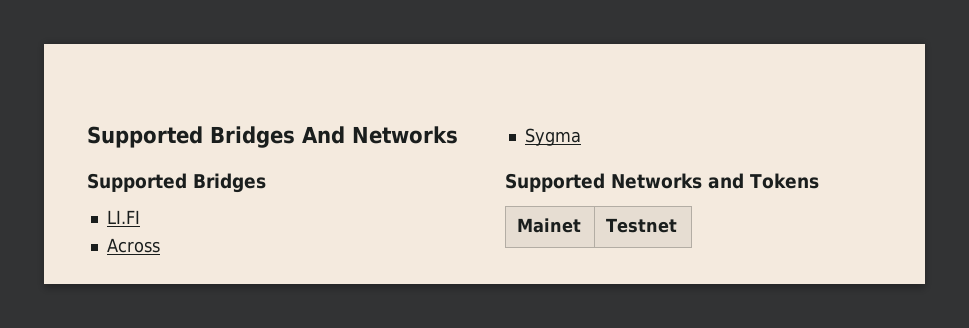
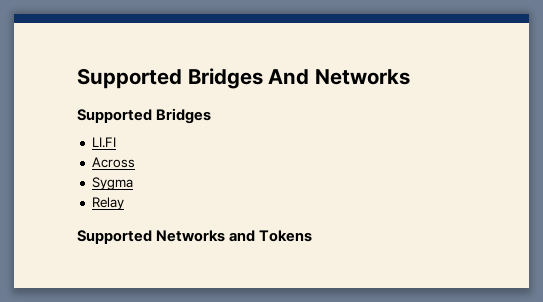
+ Relay
- Mainet | Testnet

